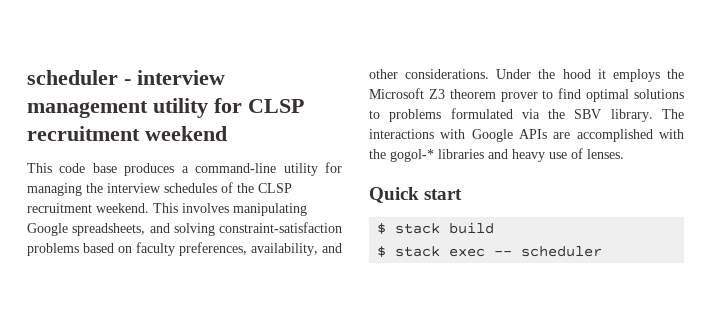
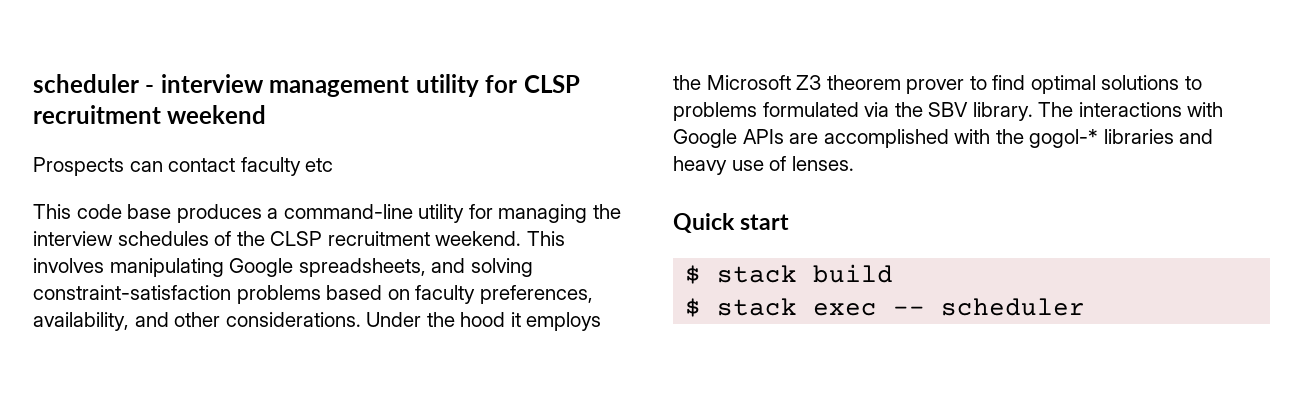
+ Prospects can contact faculty etc

